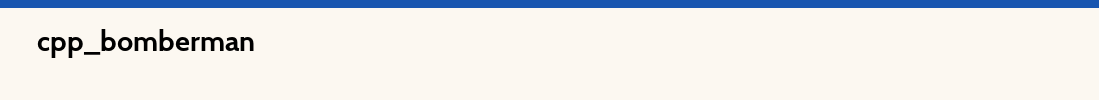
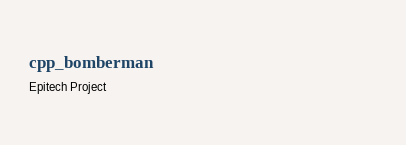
+ Epitech Project

